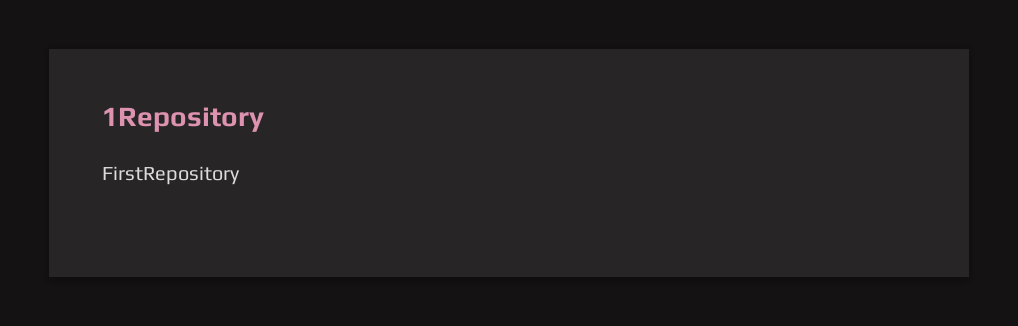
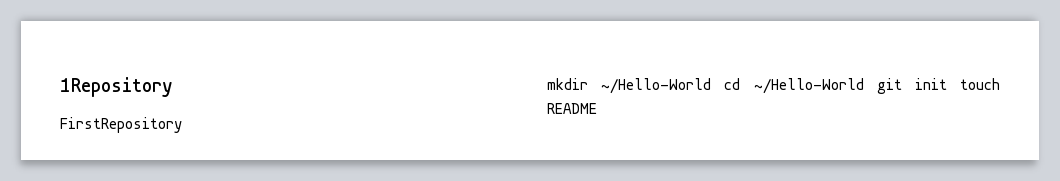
+ mkdir ~/Hello-World cd ~/Hello-World git init touch README

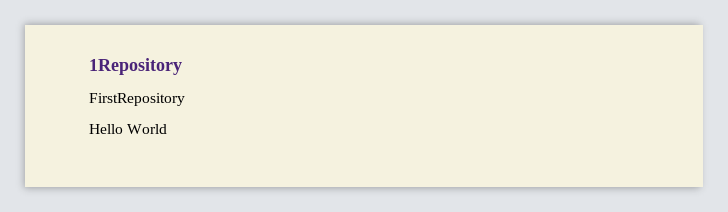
- mkdir ~/Hello-World cd ~/Hello-World git init touch README
+ Hello World

